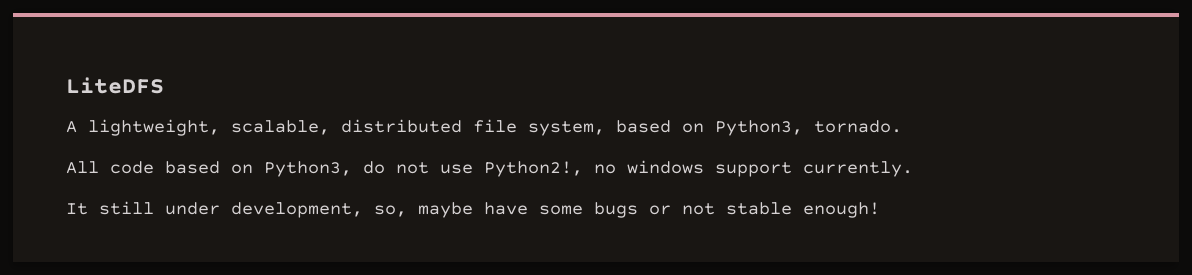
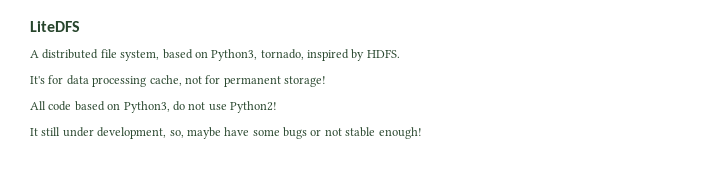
- A lightweight, scalable, distributed file system, based on Python3, tornado.
+ A distributed file system, based on Python3, tornado, inspired by HDFS.
+ It's for data processing cache, not for permanent storage!
- All code based on Python3, do not use Python2!, no windows support currently.
+ All code based on Python3, do not use Python2!

